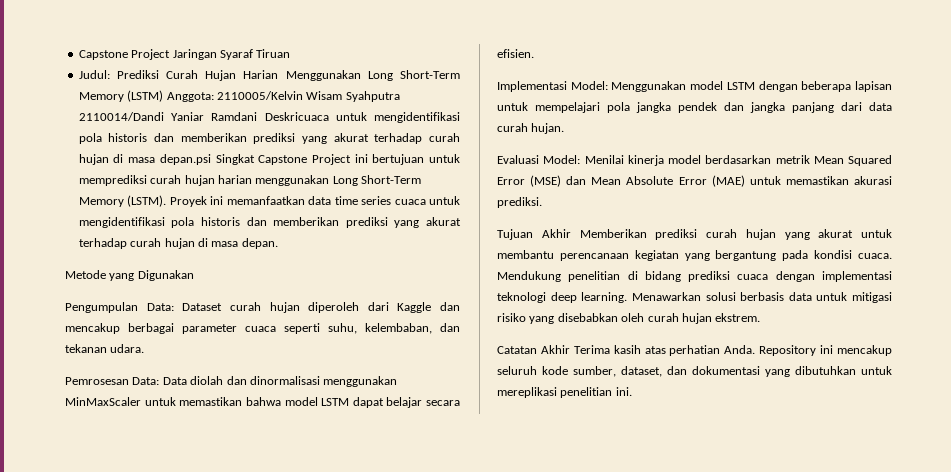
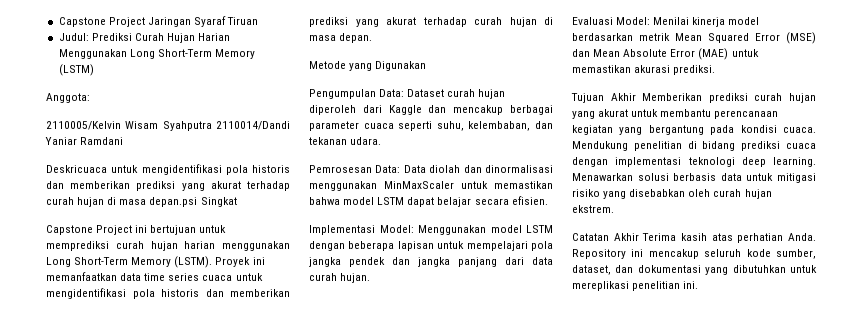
- Judul: Prediksi Curah Hujan Harian Menggunakan Long Short-Term Memory (LSTM) Anggota: 2110005/Kelvin Wisam Syahputra 2110014/Dandi Yaniar Ramdani Deskricuaca untuk mengidentifikasi pola historis dan memberikan prediksi yang akurat terhadap curah hujan di masa depan.psi Singkat Capstone Project ini bertujuan untuk memprediksi curah hujan harian menggunakan Long Short-Term Memory (LSTM).
+ Judul: Prediksi Curah Hujan Harian Menggunakan Long Short-Term Memory (LSTM)
+ Anggota:
+ 2110005/Kelvin Wisam Syahputra 2110014/Dandi Yaniar Ramdani
+ Deskricuaca untuk mengidentifikasi pola historis dan memberikan prediksi yang akurat terhadap curah hujan di masa depan.psi Singkat
+ Capstone Project ini bertujuan untuk memprediksi curah hujan harian menggunakan Long Short-Term Memory (LSTM).

